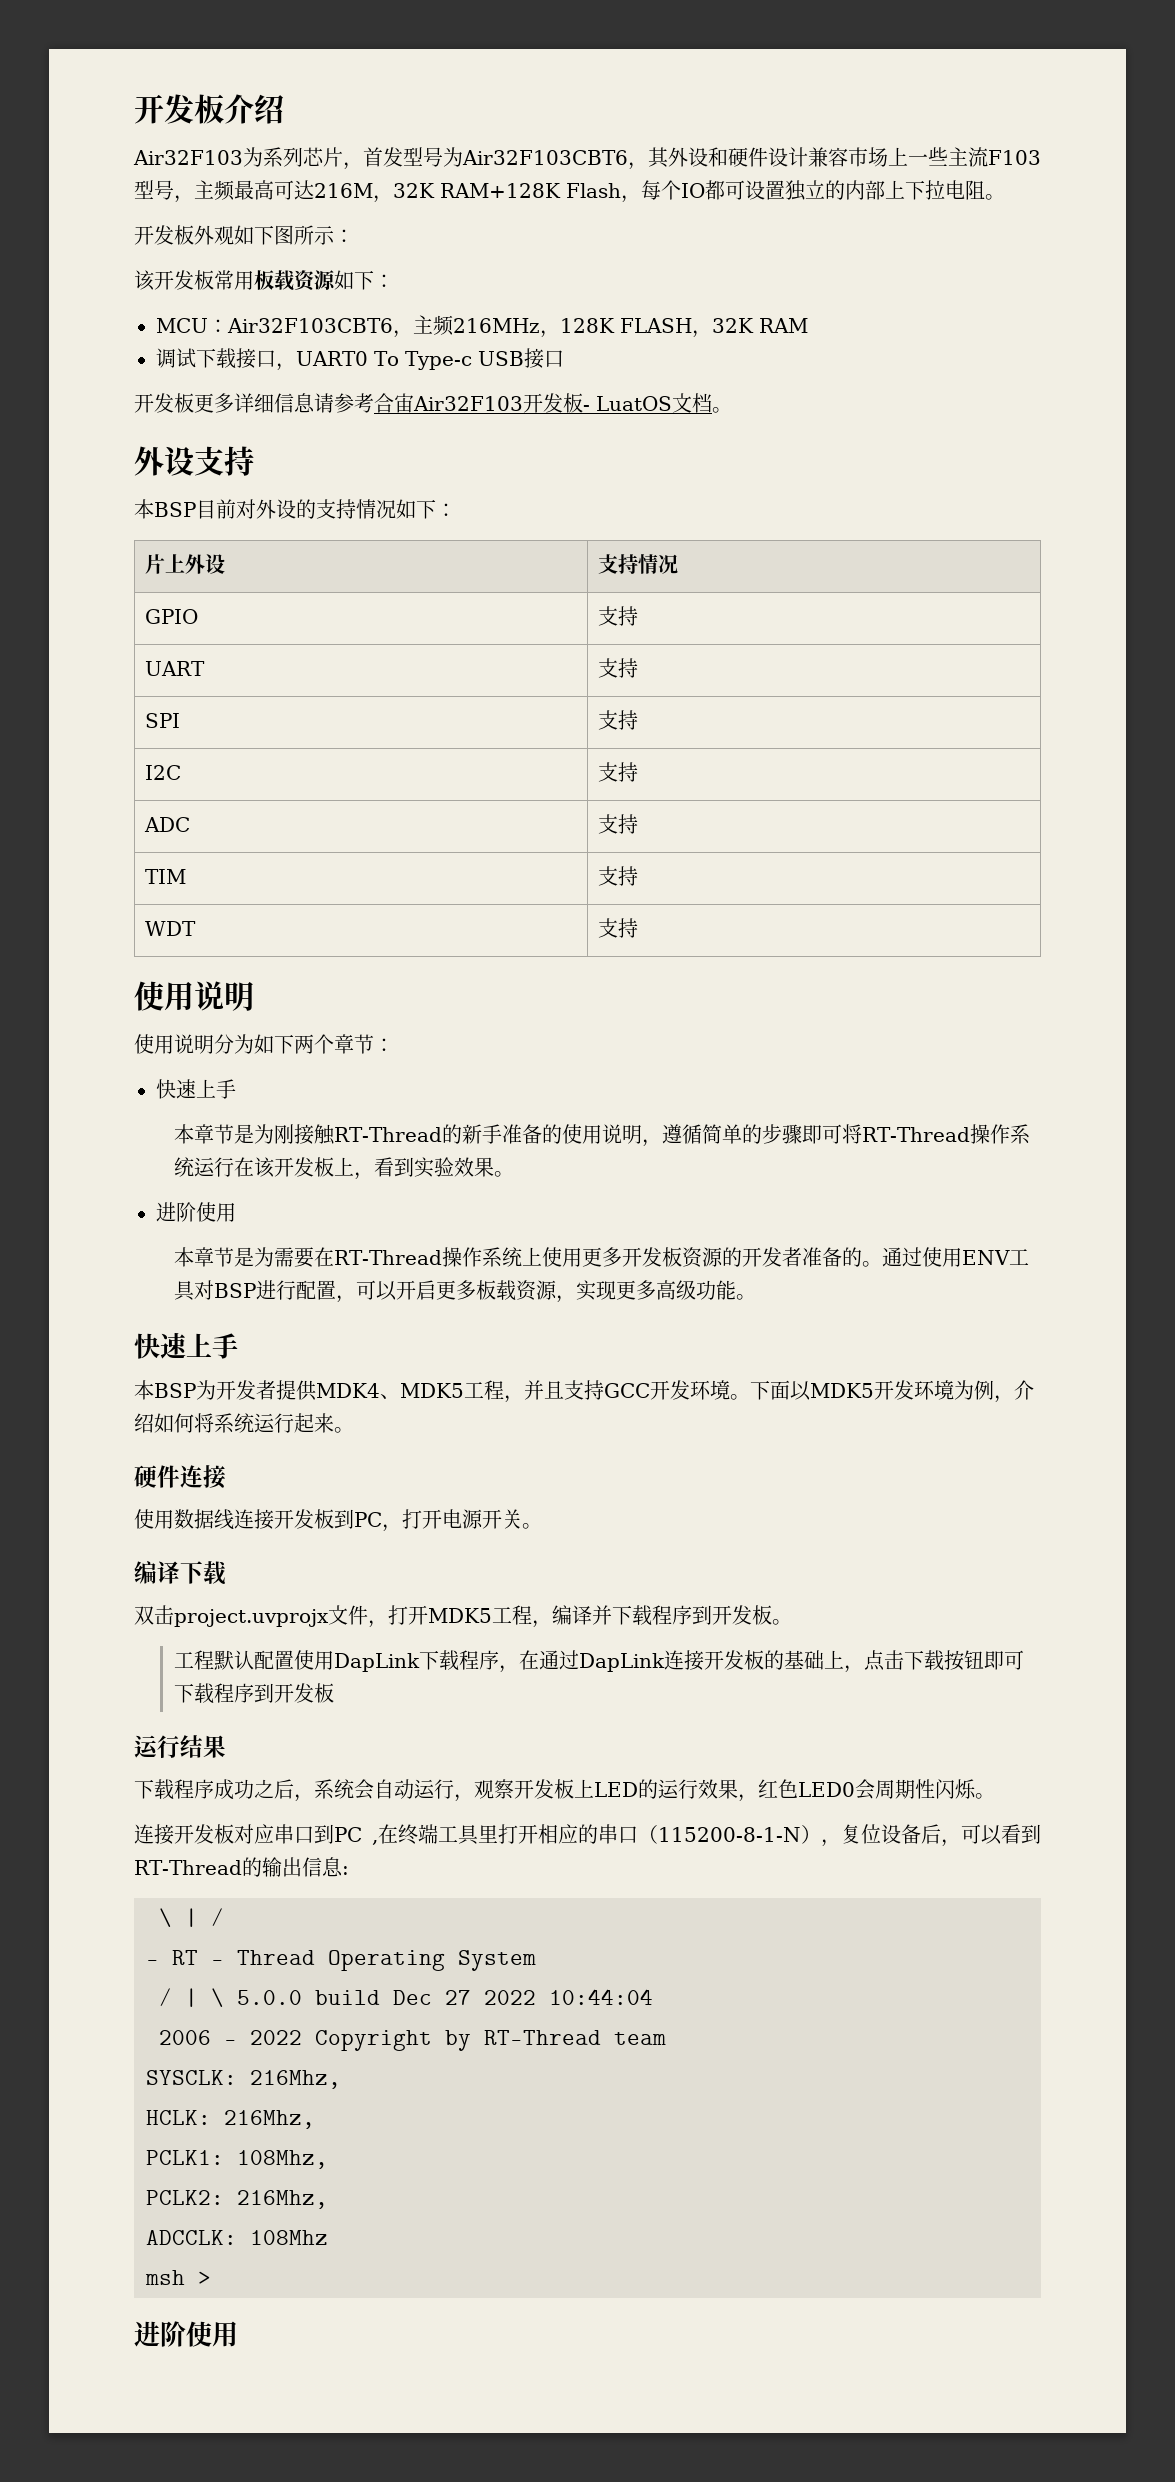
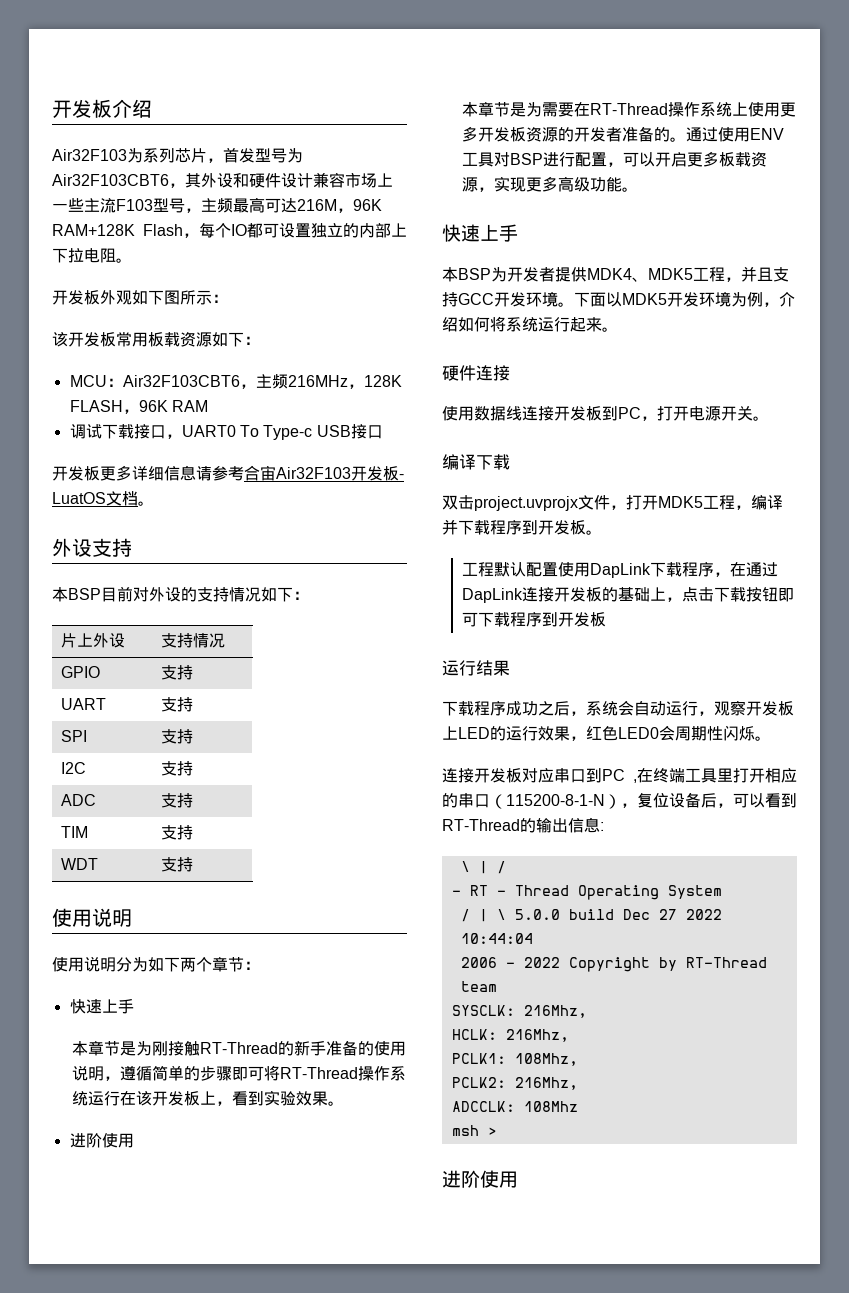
- Air32F103为系列芯片，首发型号为Air32F103CBT6，其外设和硬件设计兼容市场上一些主流F103型号，主频最高可达216M，32K RAM+128K Flash，每个IO都可设置独立的内部上下拉电阻。
+ Air32F103为系列芯片，首发型号为Air32F103CBT6，其外设和硬件设计兼容市场上一些主流F103型号，主频最高可达216M，96K RAM+128K Flash，每个IO都可设置独立的内部上下拉电阻。
- MCU：Air32F103CBT6，主频216MHz，128K FLASH，32K RAM
+ MCU：Air32F103CBT6，主频216MHz，128K FLASH，96K RAM

